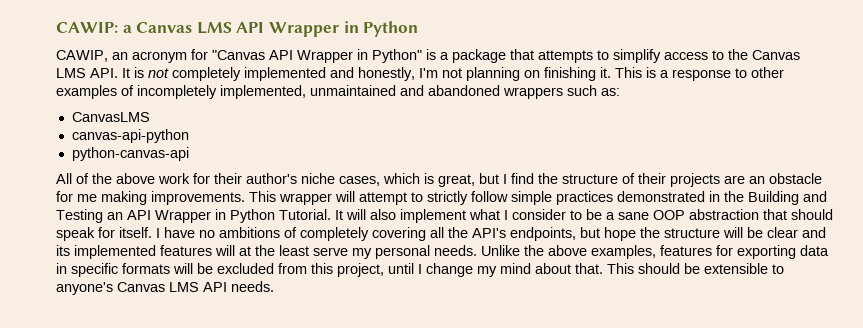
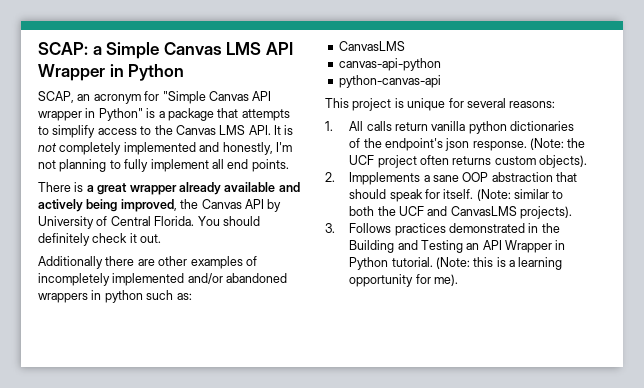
- CAWIP: a Canvas LMS API Wrapper in Python
+ SCAP: a Simple Canvas LMS API Wrapper in Python
- CAWIP, an acronym for "Canvas API Wrapper in Python" is a package that attempts to simplify access to the Canvas LMS API. It is not completely implemented and honestly, I'm not planning on finishing it. This is a response to other examples of incompletely implemented, unmaintained and abandoned wrappers such as:
+ SCAP, an acronym for "Simple Canvas API wrapper in Python" is a package that attempts to simplify access to the Canvas LMS API. It is not completely implemented and honestly, I'm not planning to fully implement all end points.
+ There is a great wrapper already available and actively being improved, the Canvas API by University of Central Florida. You should definitely check it out.
+ Additionally there are other examples of incompletely implemented and/or abandoned wrappers in python such as:
- All of the above work for their author's niche cases, which is great, but I find the structure of their projects are an obstacle for me making improvements. This wrapper will attempt to strictly follow simple practices demonstrated in the Building and Testing an API Wrapper in Python Tutorial. It will also implement what I consider to be a sane OOP abstraction that should speak for itself. I have no ambitions of completely covering all the API's endpoints, but hope the structure will be clear and its implemented features will at the least serve my personal needs. Unlike the above examples, features for exporting data in specific formats will be excluded from this project, until I change my mind about that. This should be extensible to anyone's Canvas LMS API needs.
+ This project is unique for several reasons:
+ 1. All calls return vanilla python dictionaries of the endpoint's json response. (Note: the UCF project often returns custom objects).
+ 2. Impplements a sane OOP abstraction that should speak for itself. (Note: similar to both the UCF and CanvasLMS projects).
+ 3. Follows practices demonstrated in the Building and Testing an API Wrapper in Python tutorial. (Note: this is a learning opportunity for me).

